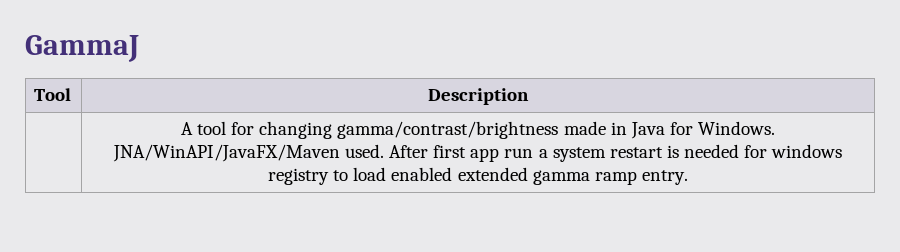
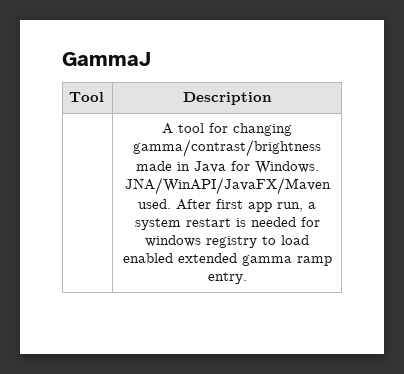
- | A tool for changing gamma/contrast/brightness made in Java for Windows. JNA/WinAPI/JavaFX/Maven used. After first app run a system restart is needed for windows registry to load enabled extended gamma ramp entry.
+ | A tool for changing gamma/contrast/brightness made in Java for Windows. JNA/WinAPI/JavaFX/Maven used. After first app run, a system restart is needed for windows registry to load enabled extended gamma ramp entry.

